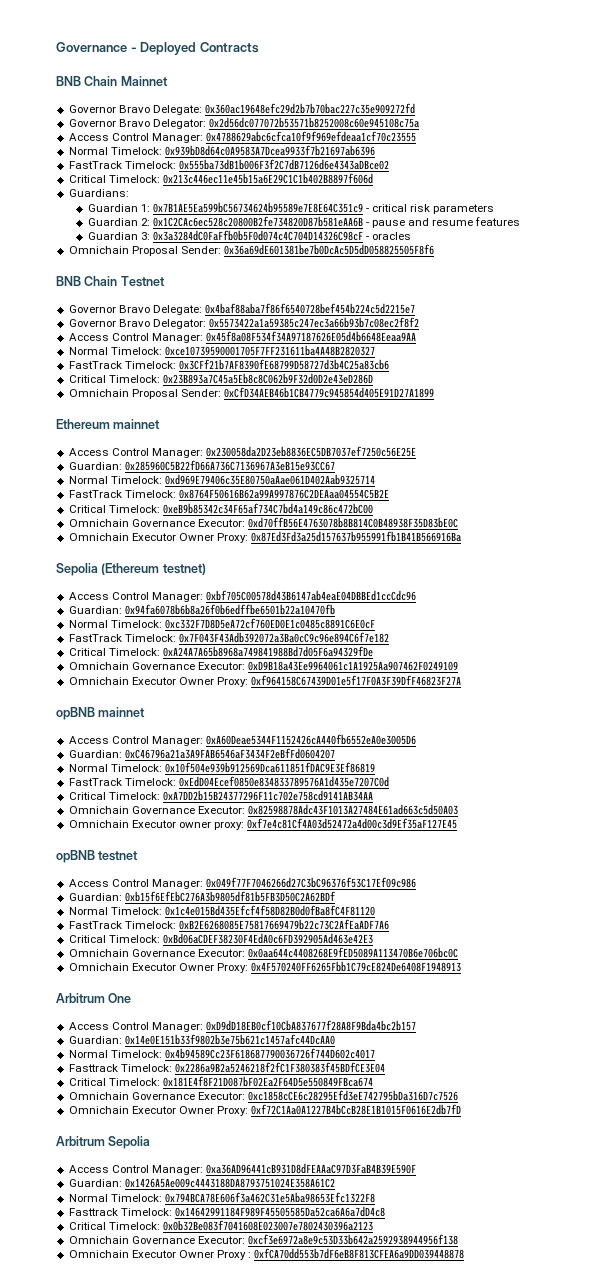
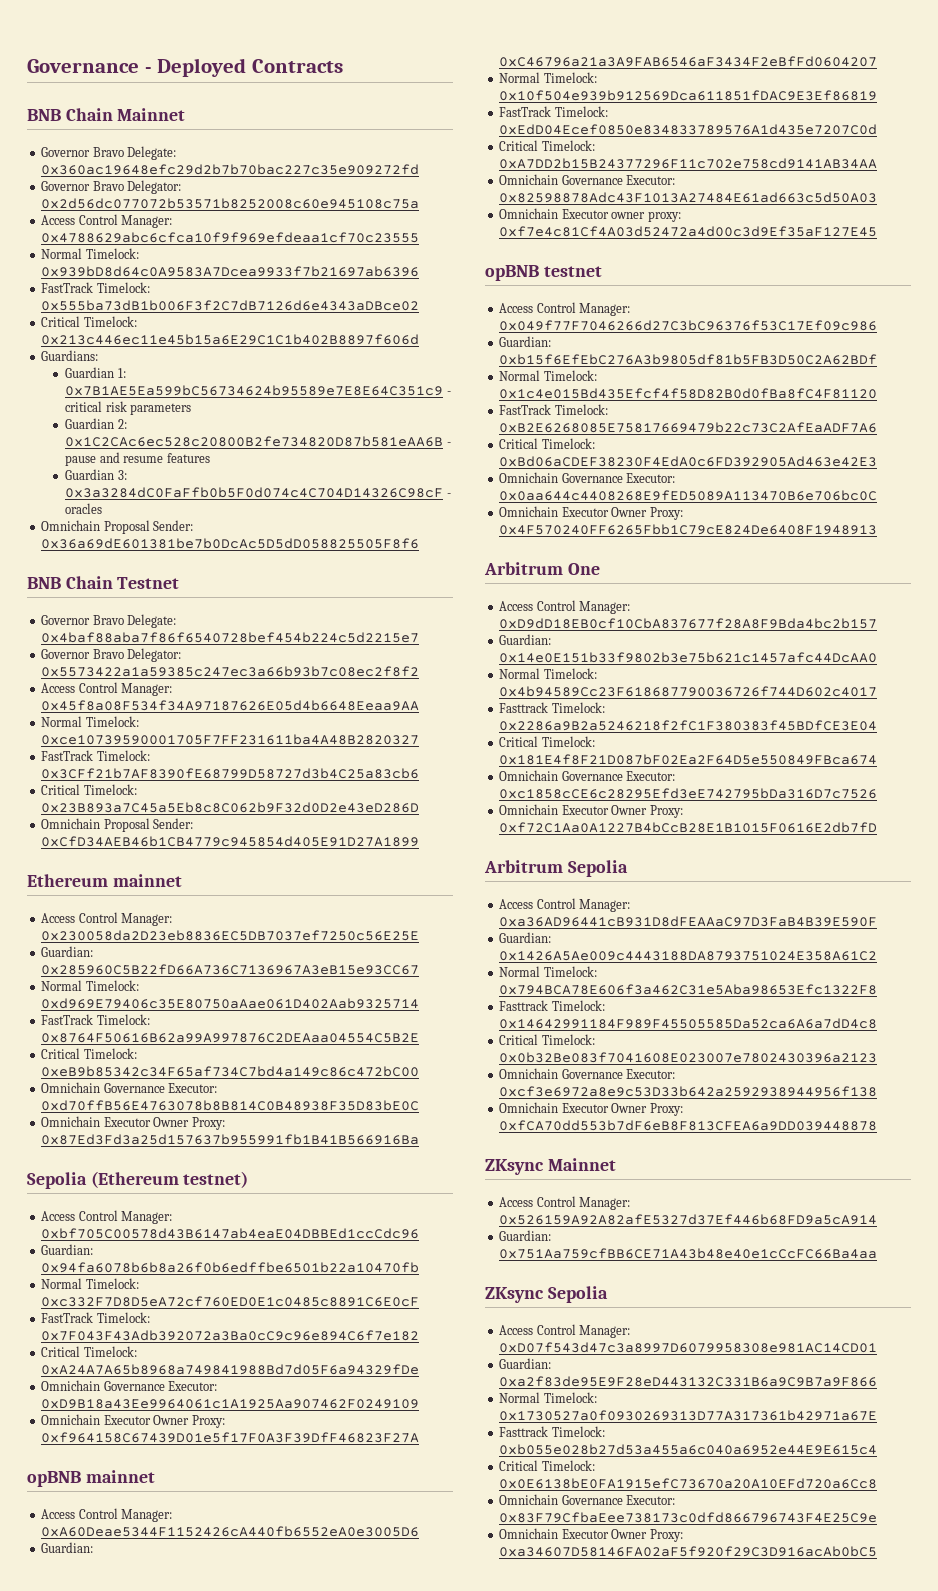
- Omnichain Executor Owner Proxy : 0xfCA70dd553b7dF6eB8F813CFEA6a9DD039448878
+ Omnichain Executor Owner Proxy: 0xfCA70dd553b7dF6eB8F813CFEA6a9DD039448878
+ ZKsync Mainnet
+ Access Control Manager: 0x526159A92A82afE5327d37Ef446b68FD9a5cA914
+ Guardian: 0x751Aa759cfBB6CE71A43b48e40e1cCcFC66Ba4aa
+ ZKsync Sepolia
+ Access Control Manager: 0xD07f543d47c3a8997D6079958308e981AC14CD01
+ Guardian: 0xa2f83de95E9F28eD443132C331B6a9C9B7a9F866
+ Normal Timelock: 0x1730527a0f0930269313D77A317361b42971a67E
+ Fasttrack Timelock: 0xb055e028b27d53a455a6c040a6952e44E9E615c4
+ Critical Timelock: 0x0E6138bE0FA1915efC73670a20A10EFd720a6Cc8
+ Omnichain Governance Executor: 0x83F79CfbaEee738173c0dfd866796743F4E25C9e
+ Omnichain Executor Owner Proxy: 0xa34607D58146FA02aF5f920f29C3D916acAb0bC5

